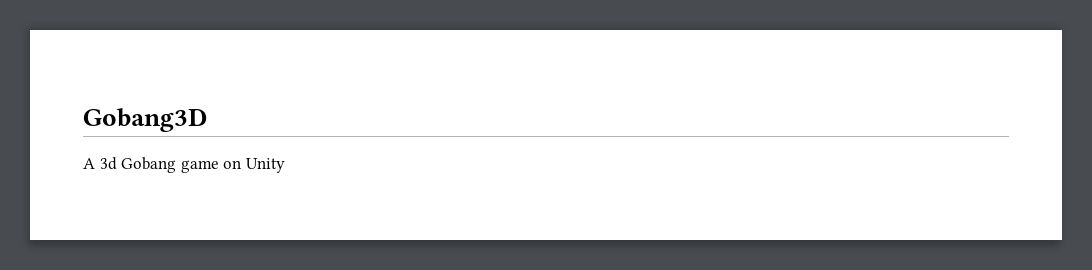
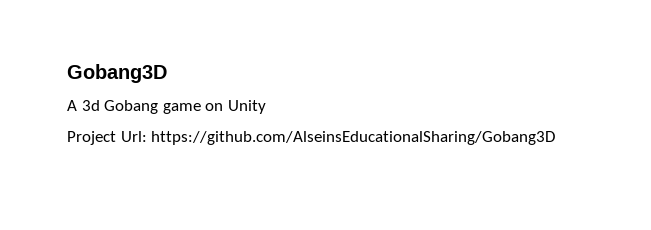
+ Project Url: https://github.com/AlseinsEducationalSharing/Gobang3D

